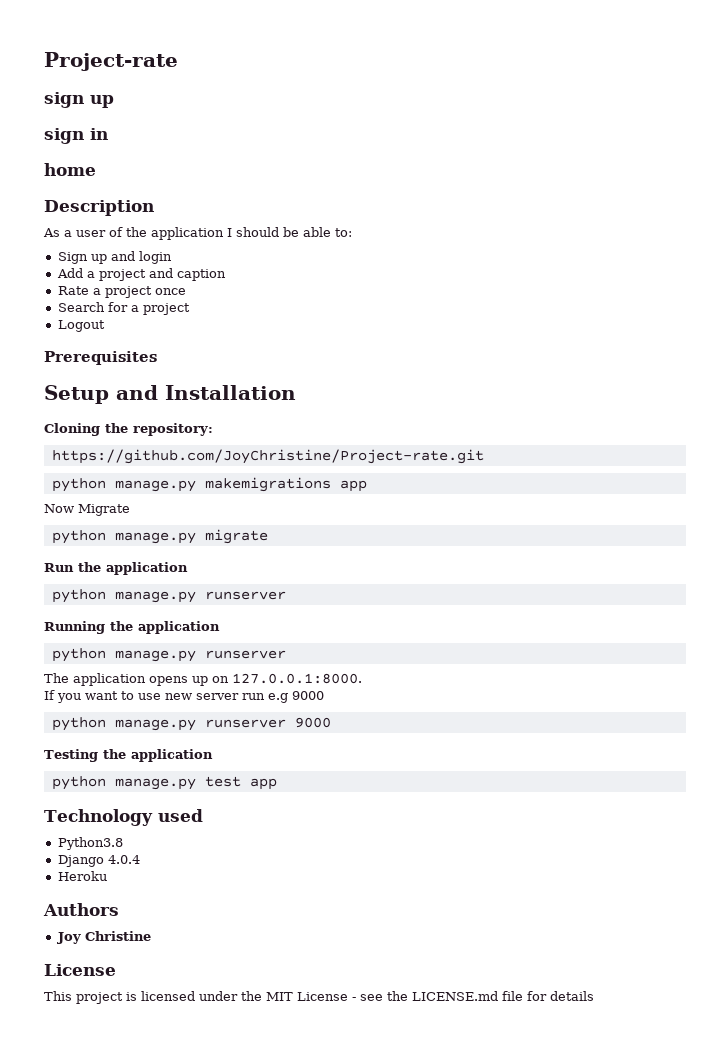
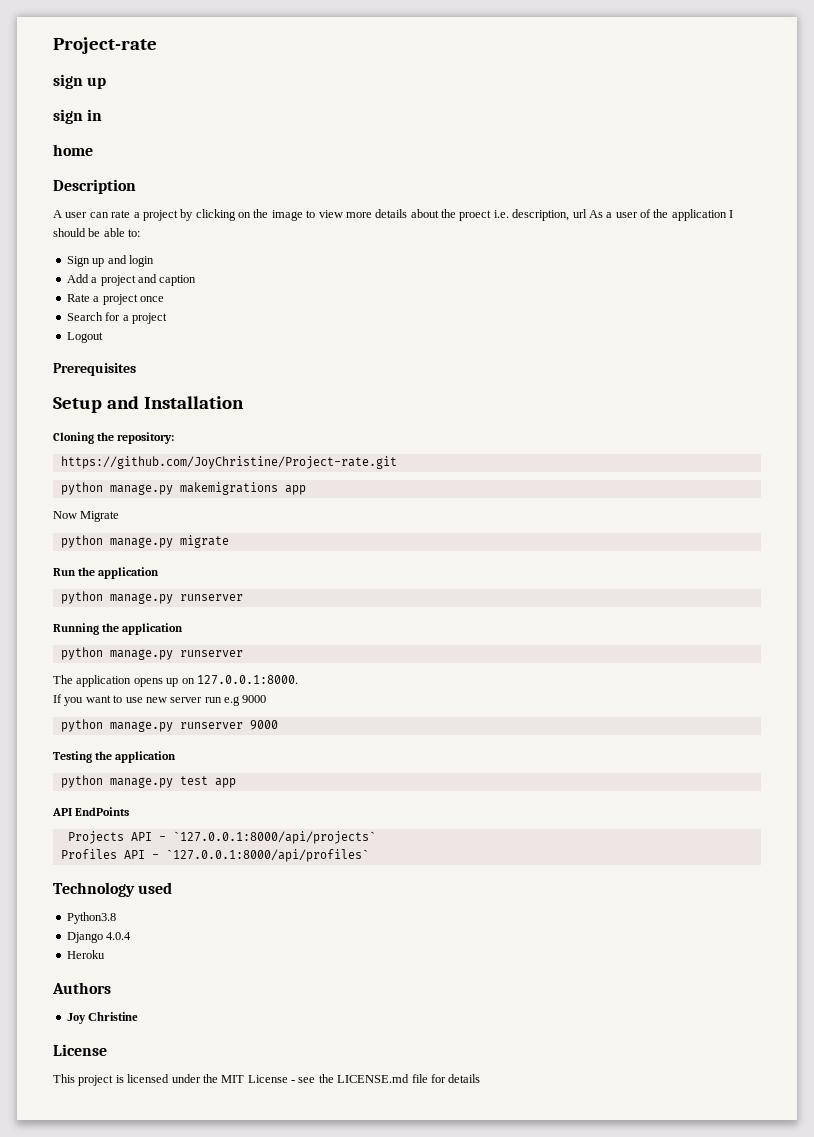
- As a user of the application I should be able to:
+ A user can rate a project by clicking on the image to view more details about the proect i.e. description, url As a user of the application I should be able to:
+ API EndPoints
+ Projects API - `127.0.0.1:8000/api/projects`
+ Profiles API - `127.0.0.1:8000/api/profiles`

